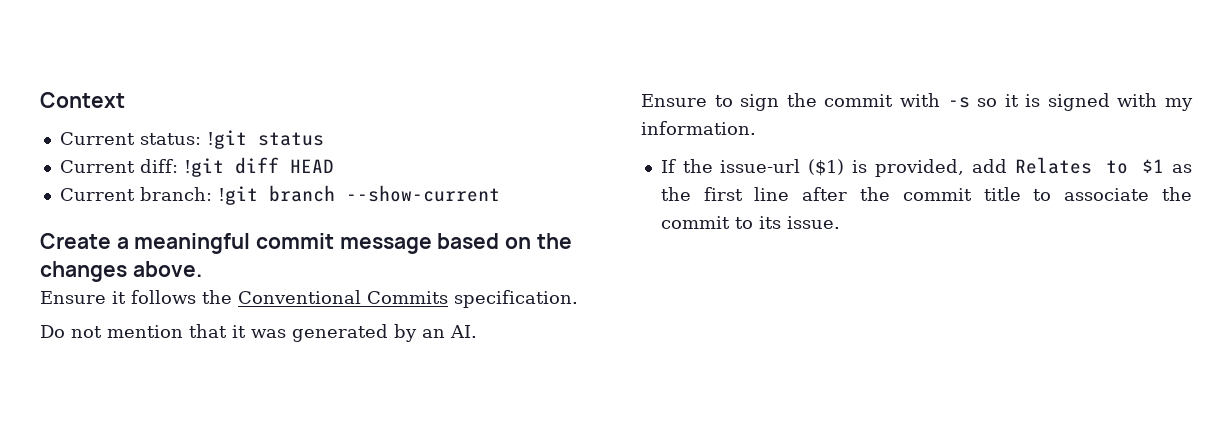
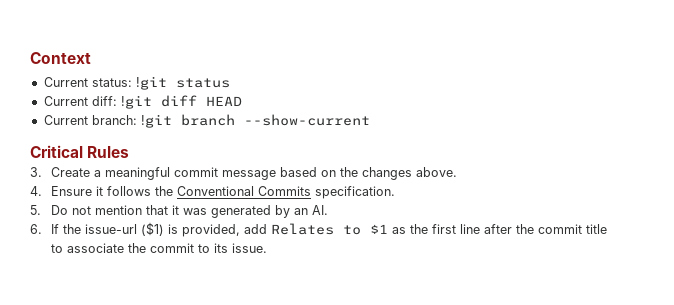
- Create a meaningful commit message based on the changes above.
+ Critical Rules
+ 3. Create a meaningful commit message based on the changes above.
- Ensure it follows the Conventional Commits specification.
+ 4. Ensure it follows the Conventional Commits specification.
- Do not mention that it was generated by an AI.
+ 5. Do not mention that it was generated by an AI.
- Ensure to sign the commit with -s so it is signed with my information.
- If the issue-url ($1) is provided, add Relates to $1 as the first line after the commit title to associate the commit to its issue.
+ 6. If the issue-url ($1) is provided, add Relates to $1 as the first line after the commit title to associate the commit to its issue.

